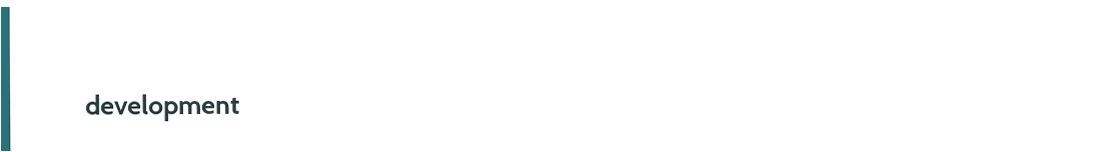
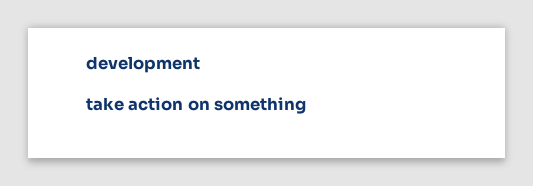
+ take action on something

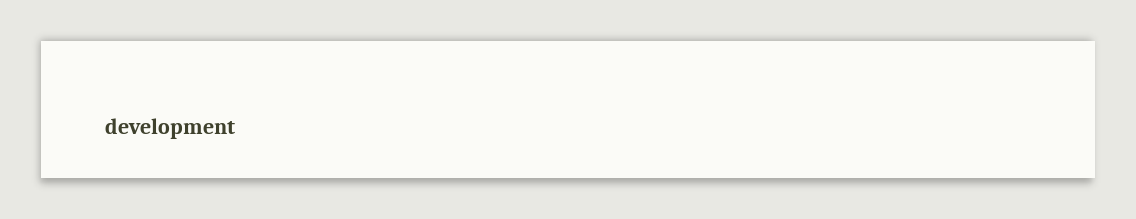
- take action on something

